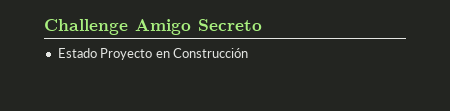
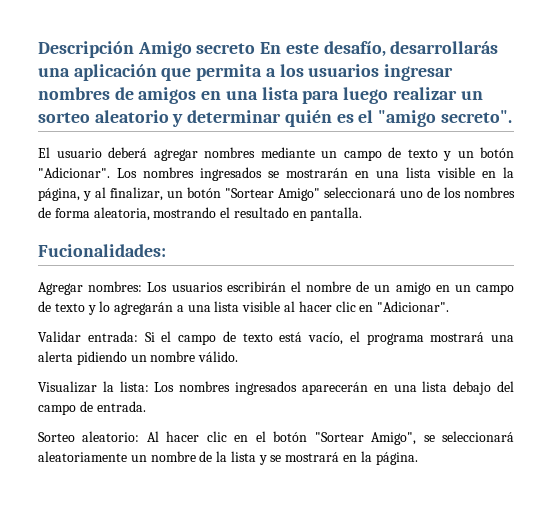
- Challenge Amigo Secreto
- Estado Proyecto en Construcción
+ Descripción Amigo secreto En este desafío, desarrollarás una aplicación que permita a los usuarios ingresar nombres de amigos en una lista para luego realizar un sorteo aleatorio y determinar quién es el "amigo secreto".
+ El usuario deberá agregar nombres mediante un campo de texto y un botón "Adicionar". Los nombres ingresados se mostrarán en una lista visible en la página, y al finalizar, un botón "Sortear Amigo" seleccionará uno de los nombres de forma aleatoria, mostrando el resultado en pantalla.
+ Fucionalidades:
+ Agregar nombres: Los usuarios escribirán el nombre de un amigo en un campo de texto y lo agregarán a una lista visible al hacer clic en "Adicionar".
+ Validar entrada: Si el campo de texto está vacío, el programa mostrará una alerta pidiendo un nombre válido.
+ Visualizar la lista: Los nombres ingresados aparecerán en una lista debajo del campo de entrada.
+ Sorteo aleatorio: Al hacer clic en el botón "Sortear Amigo", se seleccionará aleatoriamente un nombre de la lista y se mostrará en la página.

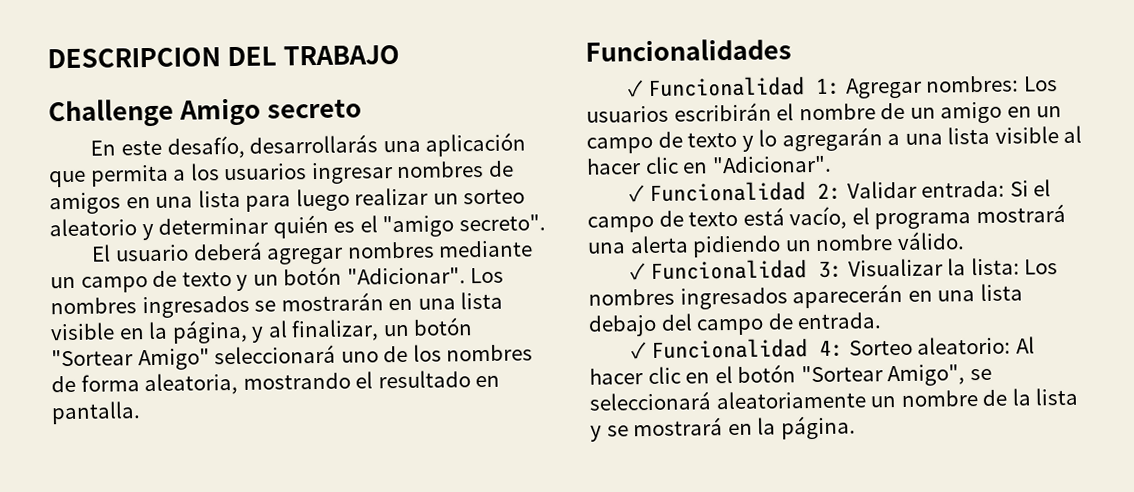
- Descripción Amigo secreto En este desafío, desarrollarás una aplicación que permita a los usuarios ingresar nombres de amigos en una lista para luego realizar un sorteo aleatorio y determinar quién es el "amigo secreto".
+ DESCRIPCION DEL TRABAJO
+ Challenge Amigo secreto
+ En este desafío, desarrollarás una aplicación que permita a los usuarios ingresar nombres de amigos en una lista para luego realizar un sorteo aleatorio y determinar quién es el "amigo secreto".
- Fucionalidades:
- Agregar nombres: Los usuarios escribirán el nombre de un amigo en un campo de texto y lo agregarán a una lista visible al hacer clic en "Adicionar".
+ Funcionalidades
+ ✓ Funcionalidad 1: Agregar nombres: Los usuarios escribirán el nombre de un amigo en un campo de texto y lo agregarán a una lista visible al hacer clic en "Adicionar".
- Validar entrada: Si el campo de texto está vacío, el programa mostrará una alerta pidiendo un nombre válido.
+ ✓ Funcionalidad 2: Validar entrada: Si el campo de texto está vacío, el programa mostrará una alerta pidiendo un nombre válido.
- Visualizar la lista: Los nombres ingresados aparecerán en una lista debajo del campo de entrada.
+ ✓ Funcionalidad 3: Visualizar la lista: Los nombres ingresados aparecerán en una lista debajo del campo de entrada.
- Sorteo aleatorio: Al hacer clic en el botón "Sortear Amigo", se seleccionará aleatoriamente un nombre de la lista y se mostrará en la página.
+ ✓ Funcionalidad 4: Sorteo aleatorio: Al hacer clic en el botón "Sortear Amigo", se seleccionará aleatoriamente un nombre de la lista y se mostrará en la página.

